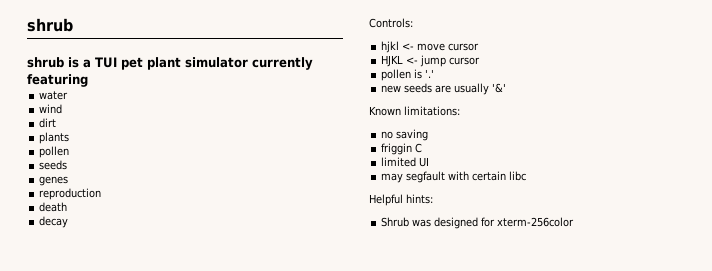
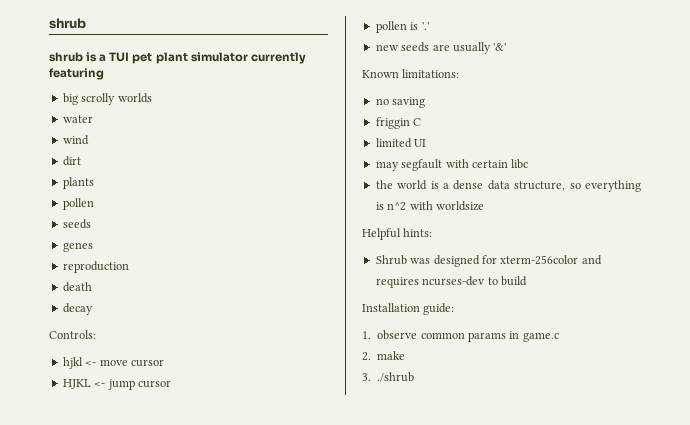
+ big scrolly worlds
+ the world is a dense data structure, so everything is n^2 with worldsize
- Shrub was designed for xterm-256color
+ Shrub was designed for xterm-256color and requires ncurses-dev to build
+ Installation guide:
+ 1. observe common params in game.c
+ 2. make
+ 3. ./shrub

